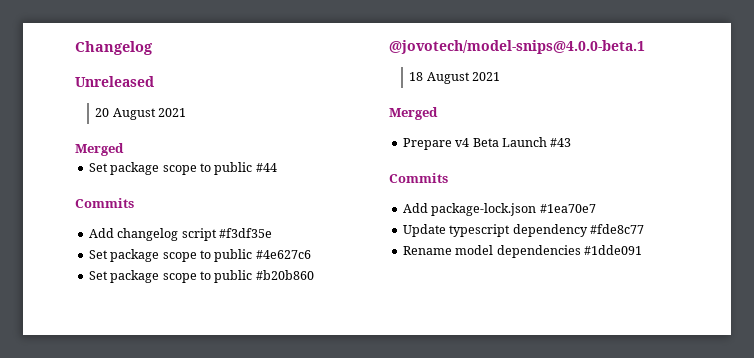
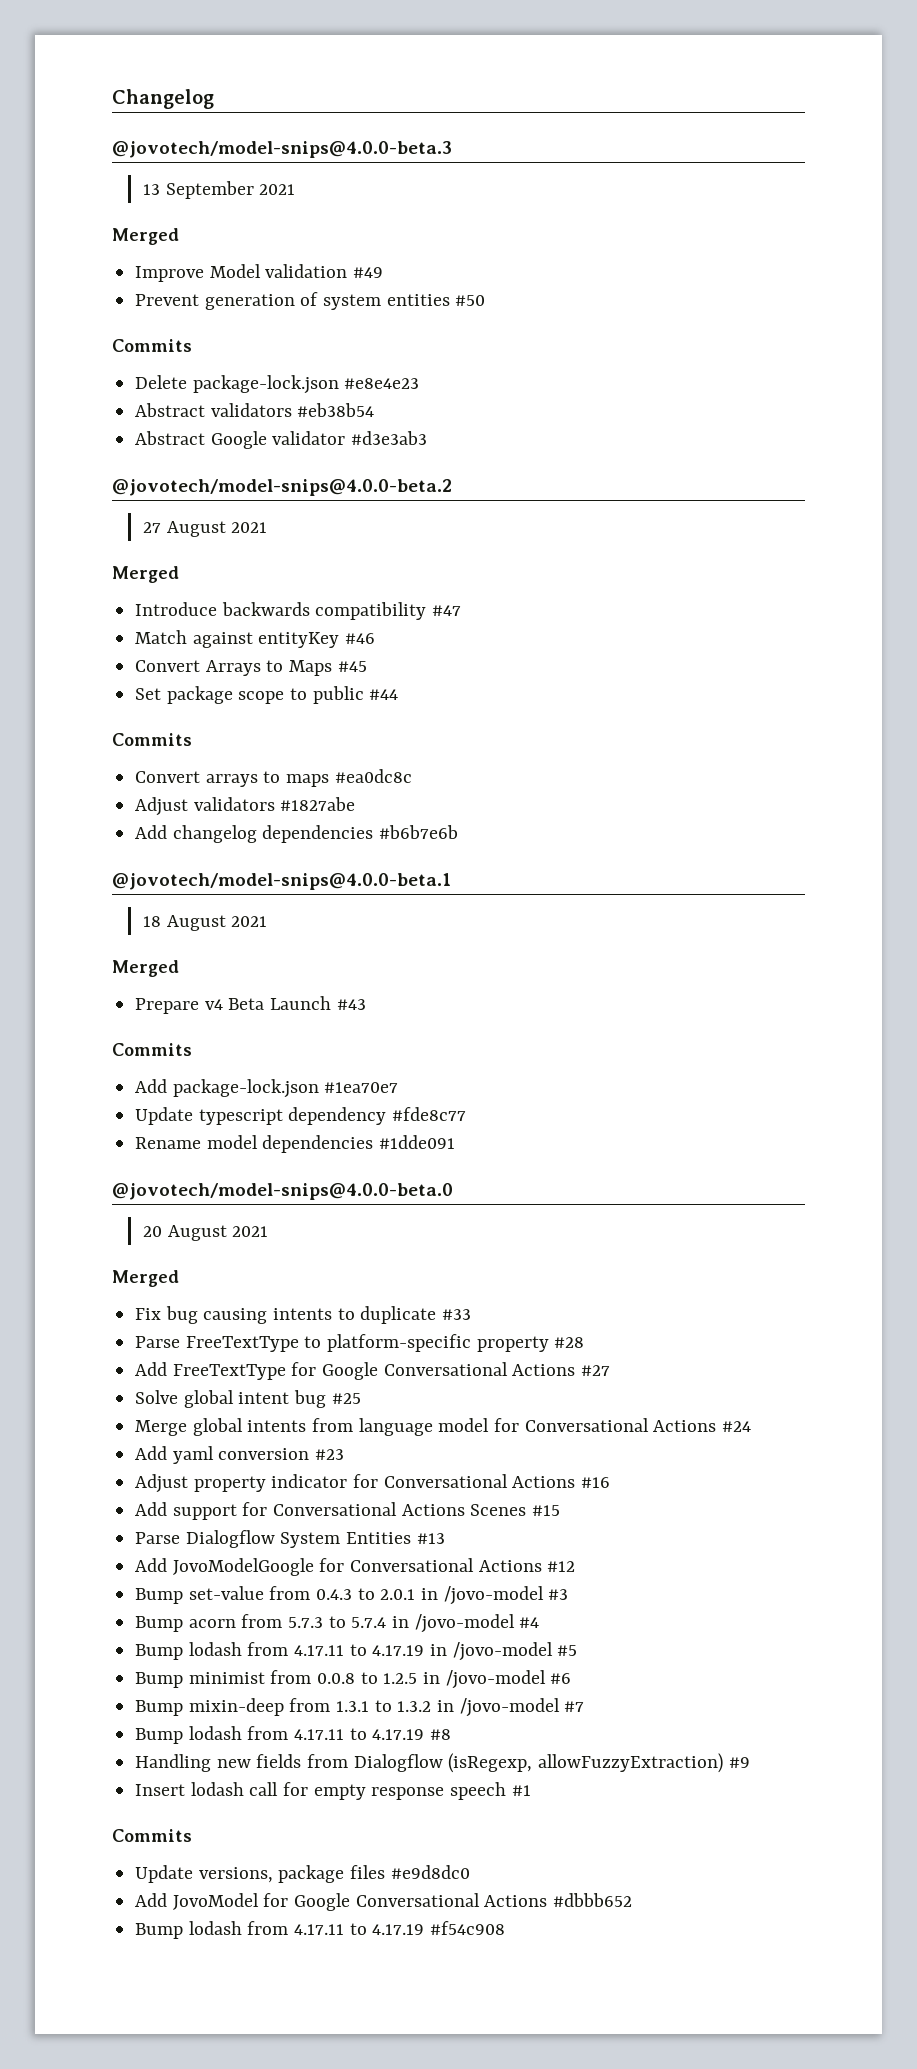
- Unreleased
- 20 August 2021
+ @jovotech/model-snips@4.0.0-beta.3
+ 13 September 2021
  Merged
+ Improve Model validation #49
+ Prevent generation of system entities #50
+ Commits
+ Delete package-lock.json #e8e4e23
+ Abstract validators #eb38b54
+ Abstract Google validator #d3e3ab3
+ @jovotech/model-snips@4.0.0-beta.2
+ 27 August 2021
+ Merged
+ Introduce backwards compatibility #47
+ Match against entityKey #46
+ Convert Arrays to Maps #45
- Add changelog script #f3df35e
- Set package scope to public #4e627c6
- Set package scope to public #b20b860
+ Convert arrays to maps #ea0dc8c
+ Adjust validators #1827abe
+ Add changelog dependencies #b6b7e6b
+ @jovotech/model-snips@4.0.0-beta.0
+ 20 August 2021
+ Merged
+ Fix bug causing intents to duplicate #33
+ Parse FreeTextType to platform-specific property #28
+ Add FreeTextType for Google Conversational Actions #27
+ Solve global intent bug #25
+ Merge global intents from language model for Conversational Actions #24
+ Add yaml conversion #23
+ Adjust property indicator for Conversational Actions #16
+ Add support for Conversational Actions Scenes #15
+ Parse Dialogflow System Entities #13
+ Add JovoModelGoogle for Conversational Actions #12
+ Bump set-value from 0.4.3 to 2.0.1 in /jovo-model #3
+ Bump acorn from 5.7.3 to 5.7.4 in /jovo-model #4
+ Bump lodash from 4.17.11 to 4.17.19 in /jovo-model #5
+ Bump minimist from 0.0.8 to 1.2.5 in /jovo-model #6
+ Bump mixin-deep from 1.3.1 to 1.3.2 in /jovo-model #7
+ Bump lodash from 4.17.11 to 4.17.19 #8
+ Handling new fields from Dialogflow (isRegexp, allowFuzzyExtraction) #9
+ Insert lodash call for empty response speech #1
+ Commits
+ Update versions, package files #e9d8dc0
+ Add JovoModel for Google Conversational Actions #dbbb652
+ Bump lodash from 4.17.11 to 4.17.19 #f54c908

